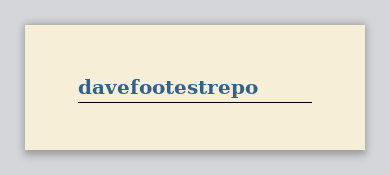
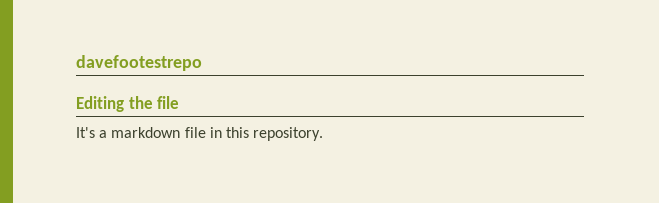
+ Editing the file
+ It's a markdown file in this repository.

